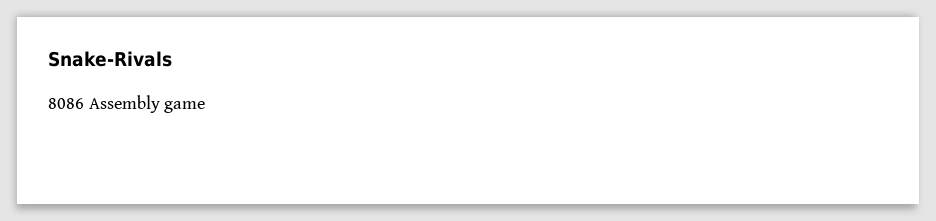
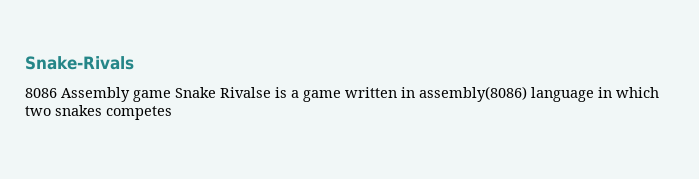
- 8086 Assembly game
+ 8086 Assembly game Snake Rivalse is a game written in assembly(8086) language in which two snakes competes

